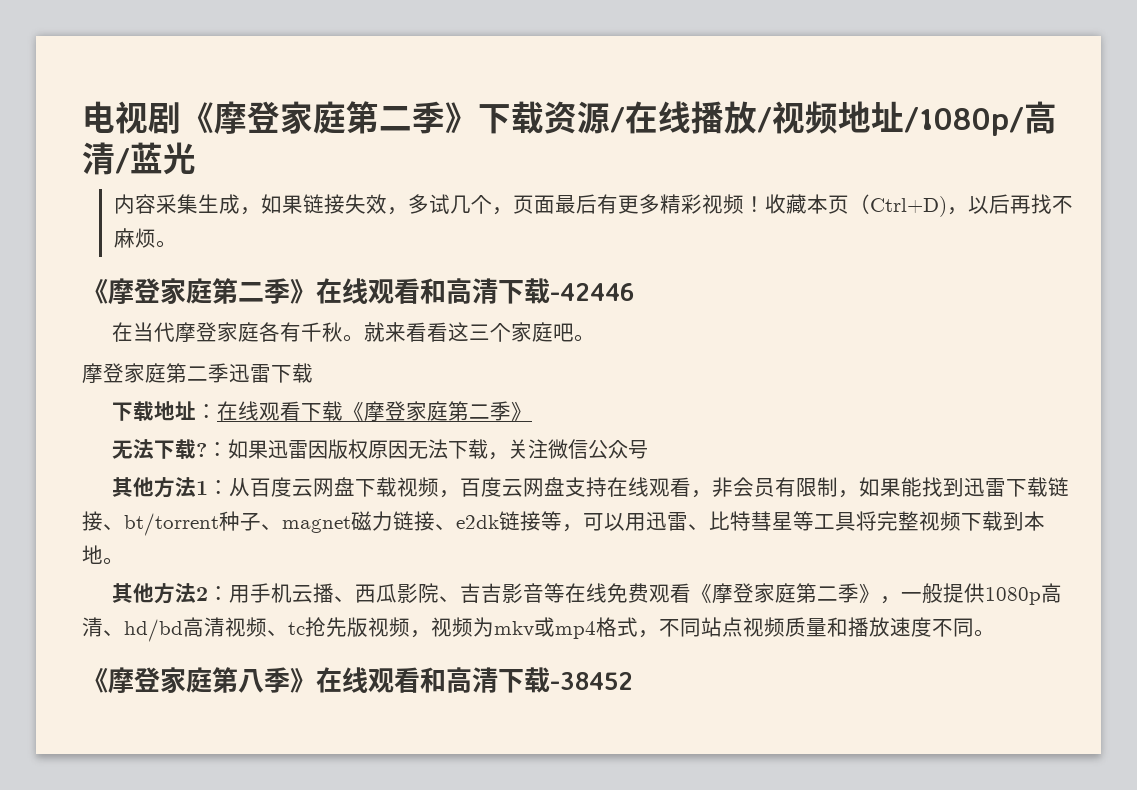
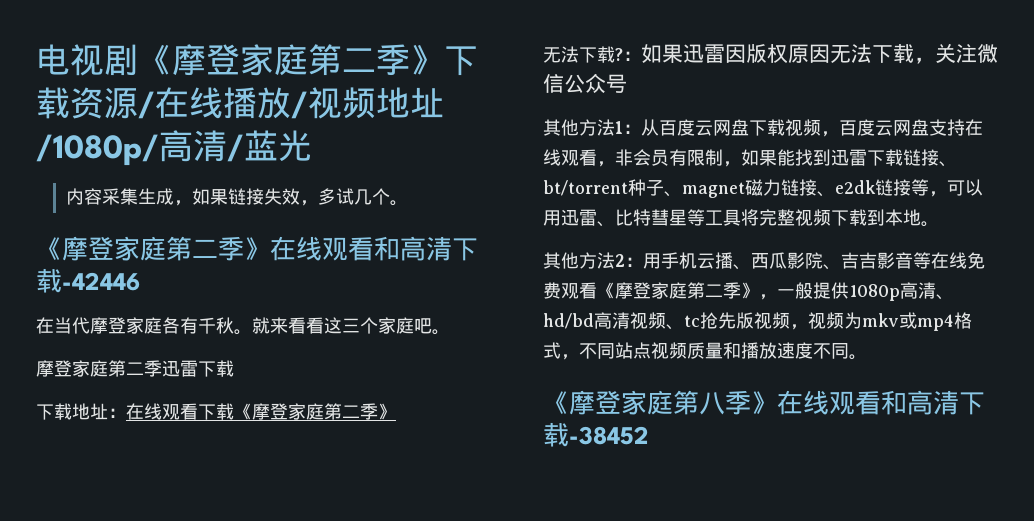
- 内容采集生成，如果链接失效，多试几个，页面最后有更多精彩视频！收藏本页（Ctrl+D)，以后再找不麻烦。
+ 内容采集生成，如果链接失效，多试几个。

